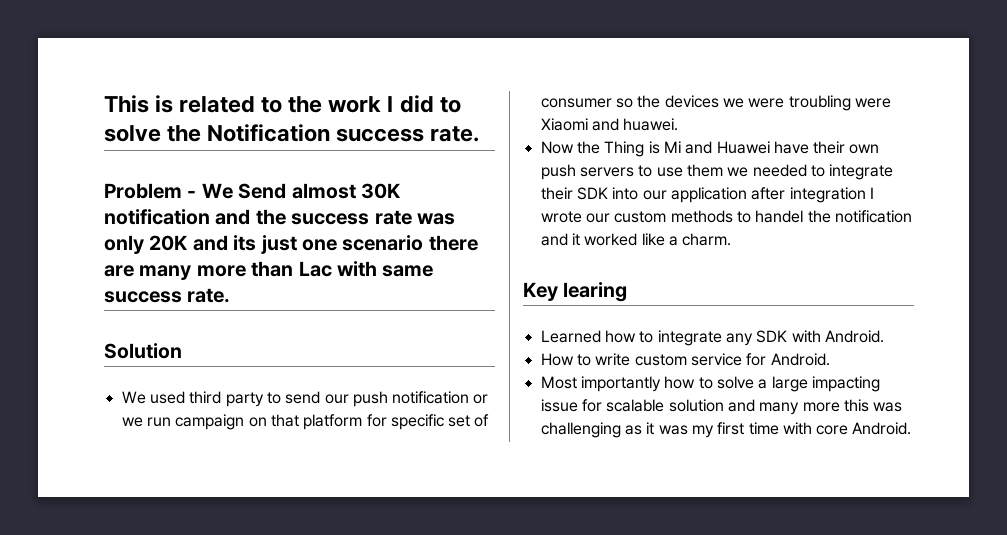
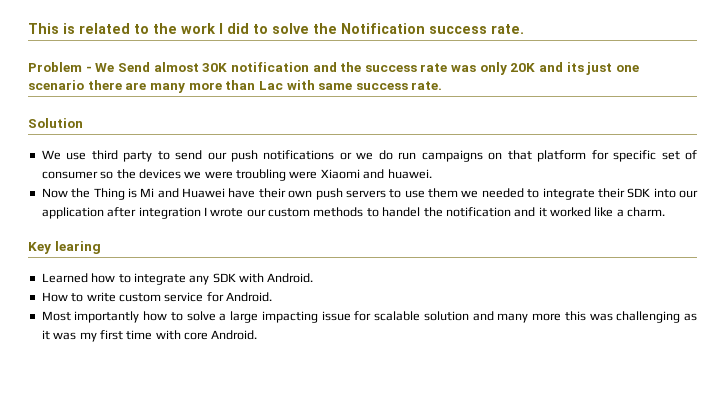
- We used third party to send our push notification or we run campaign on that platform for specific set of consumer so the devices we were troubling were Xiaomi and huawei.
+ We use third party to send our push notifications or we do run campaigns on that platform for specific set of consumer so the devices we were troubling were Xiaomi and huawei.

